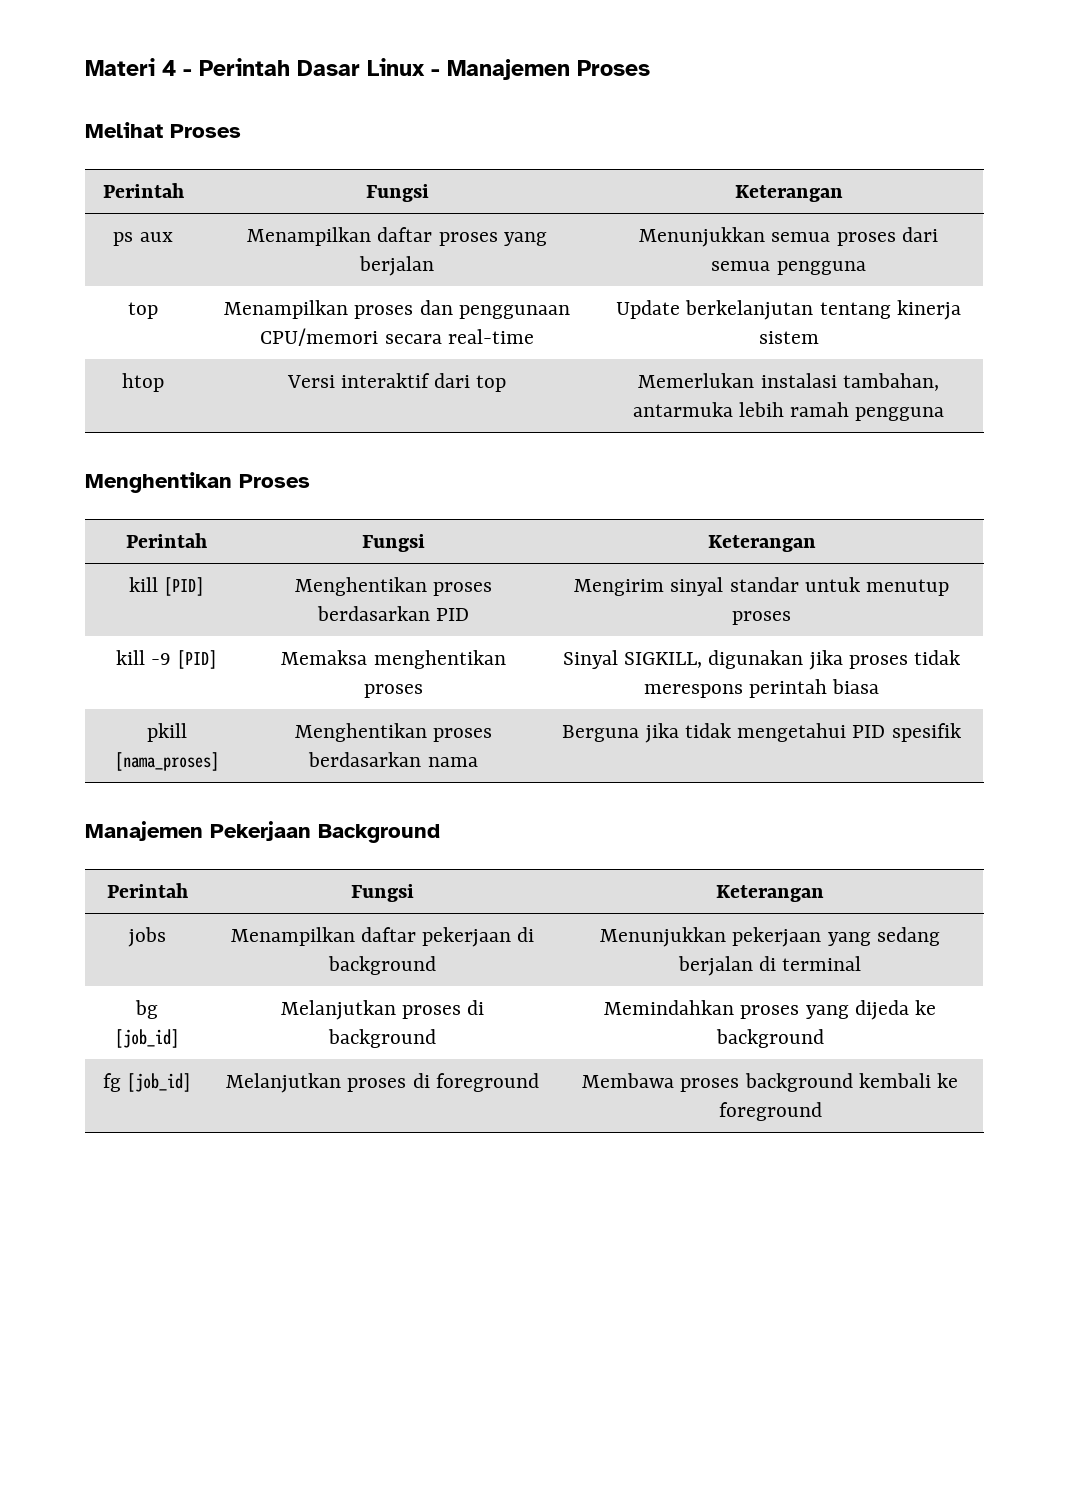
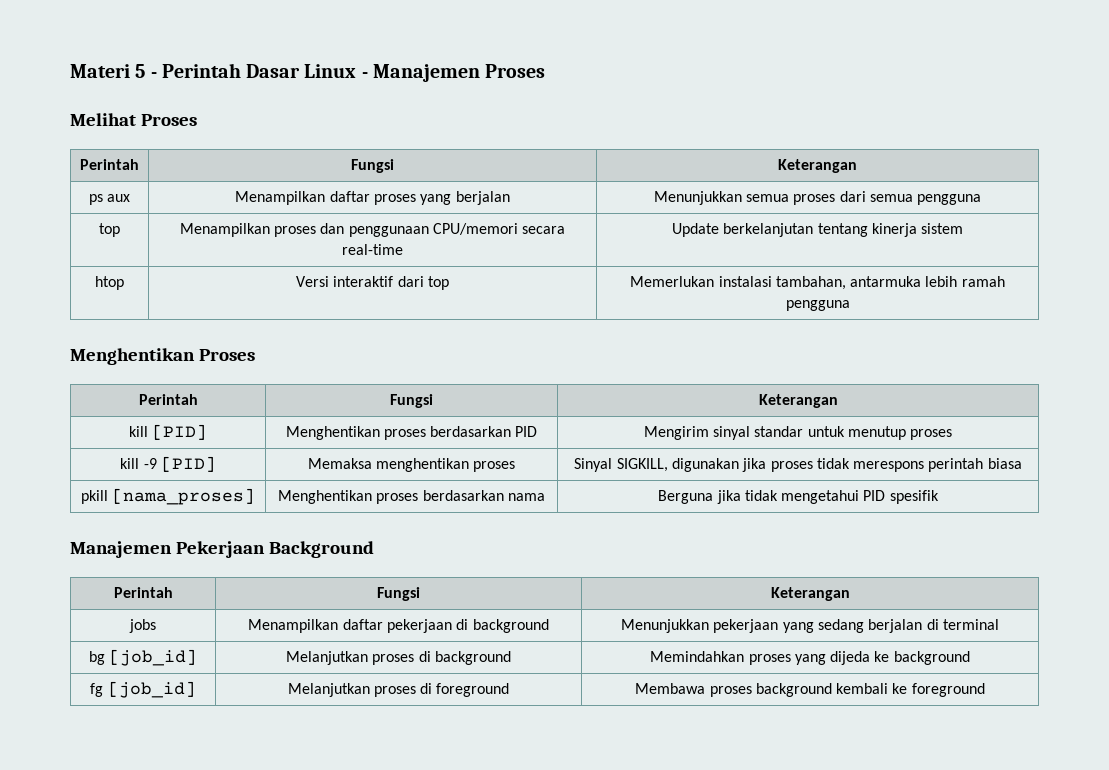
- Materi 4 - Perintah Dasar Linux - Manajemen Proses
+ Materi 5 - Perintah Dasar Linux - Manajemen Proses

